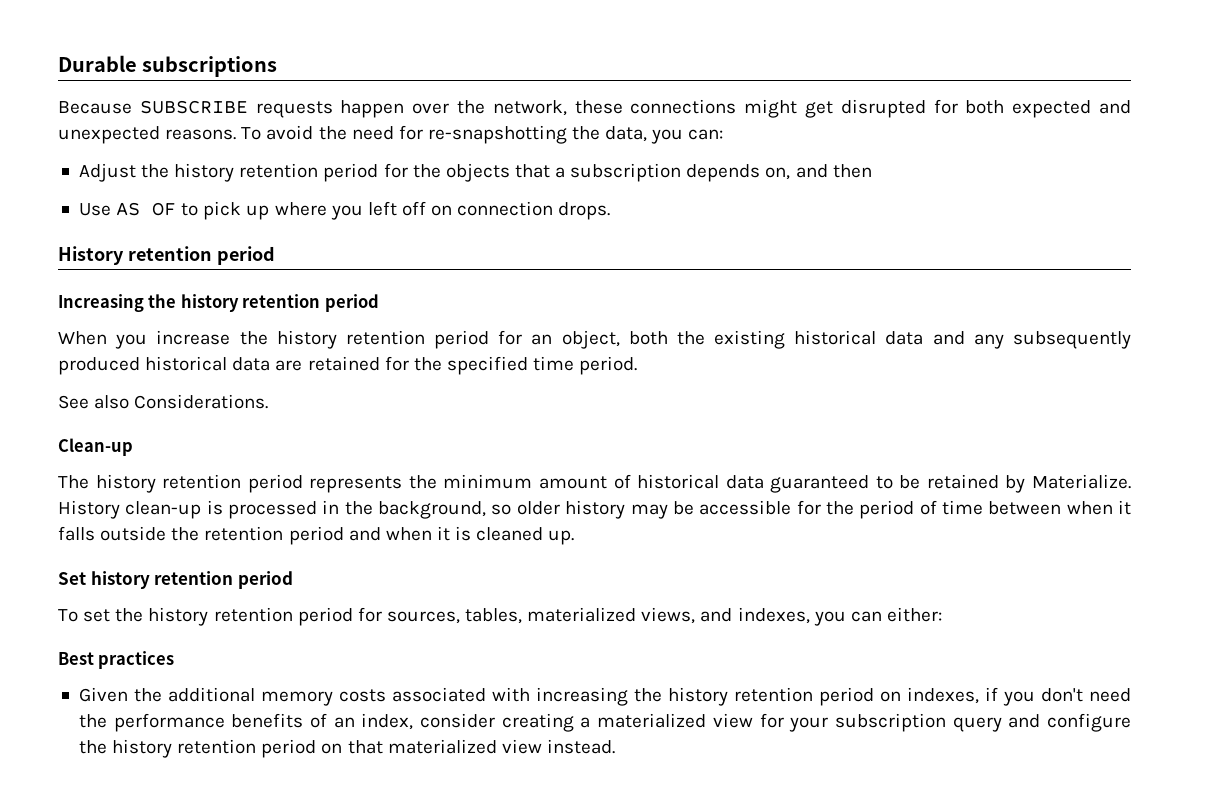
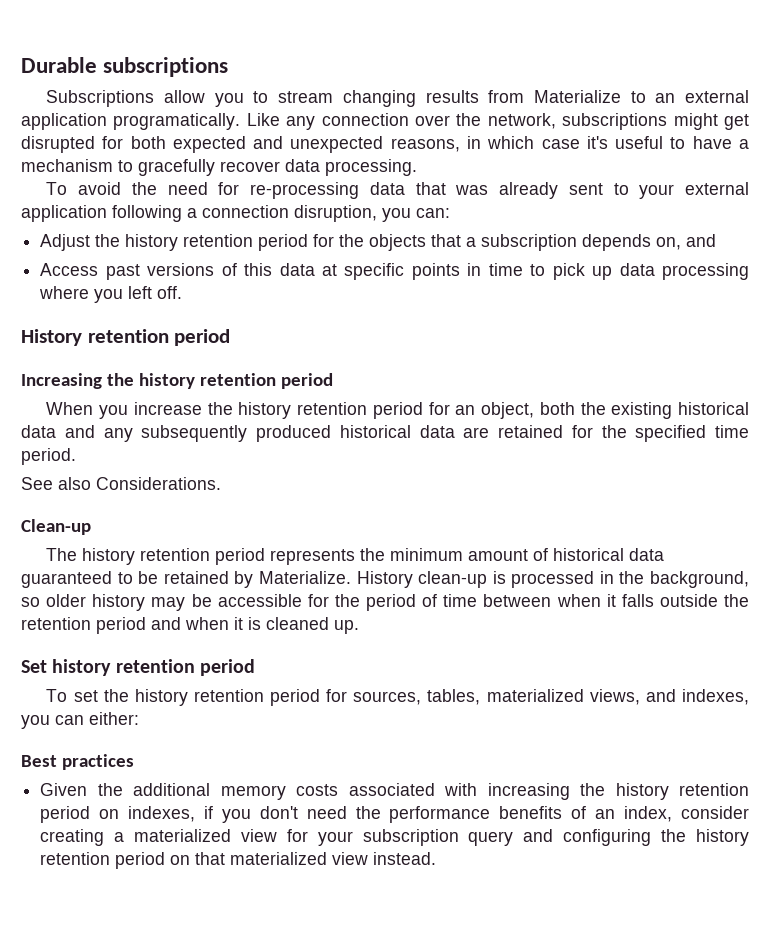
- Because SUBSCRIBE requests happen over the network, these connections might get disrupted for both expected and unexpected reasons. To avoid the need for re-snapshotting the data, you can:
+ Subscriptions allow you to stream changing results from Materialize to an external application programatically. Like any connection over the network, subscriptions might get disrupted for both expected and unexpected reasons, in which case it's useful to have a mechanism to gracefully recover data processing.
+ To avoid the need for re-processing data that was already sent to your external application following a connection disruption, you can:
- Adjust the history retention period for the objects that a subscription depends on, and then
- Use AS OF to pick up where you left off on connection drops.
+ Adjust the history retention period for the objects that a subscription depends on, and
+ Access past versions of this data at specific points in time to pick up data processing where you left off.
- Given the additional memory costs associated with increasing the history retention period on indexes, if you don't need the performance benefits of an index, consider creating a materialized view for your subscription query and configure the history retention period on that materialized view instead.
+ Given the additional memory costs associated with increasing the history retention period on indexes, if you don't need the performance benefits of an index, consider creating a materialized view for your subscription query and configuring the history retention period on that materialized view instead.

